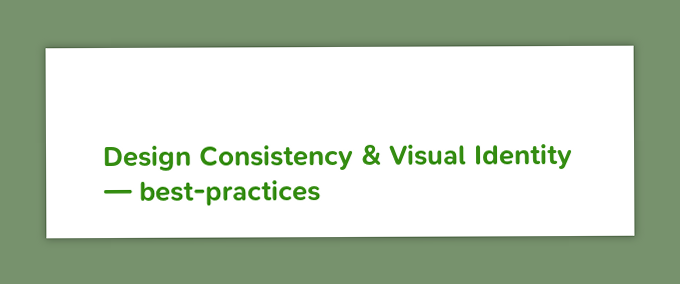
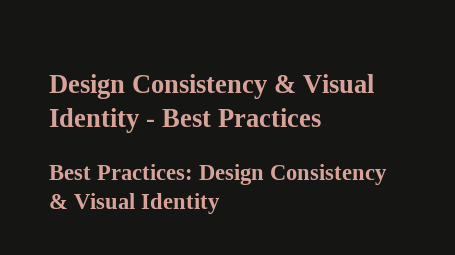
- Design Consistency & Visual Identity — best-practices
+ Design Consistency & Visual Identity - Best Practices
+ Best Practices: Design Consistency & Visual Identity

